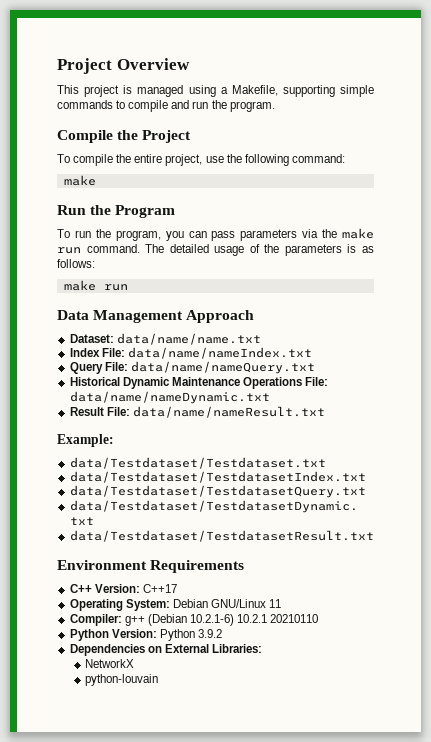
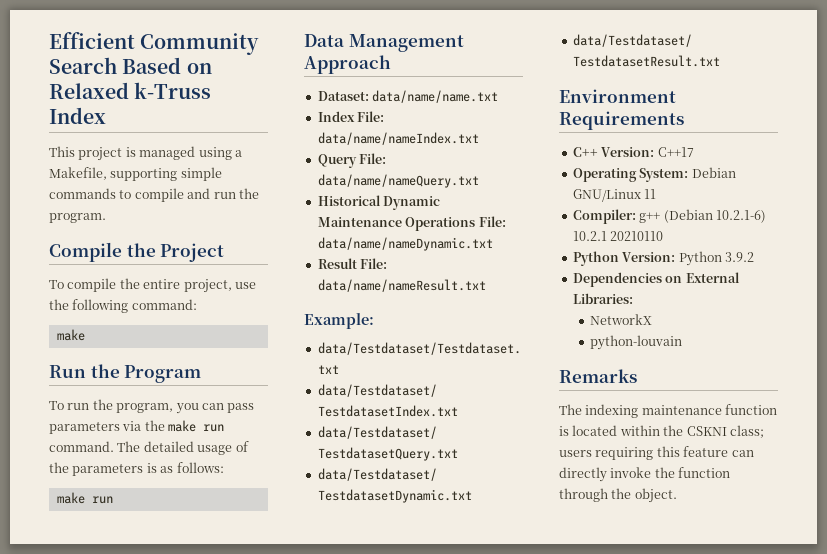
- Project Overview
+ Efficient Community Search Based on Relaxed k-Truss Index
+ Remarks
+ The indexing maintenance function is located within the CSKNI class; users requiring this feature can directly invoke the function through the object.

